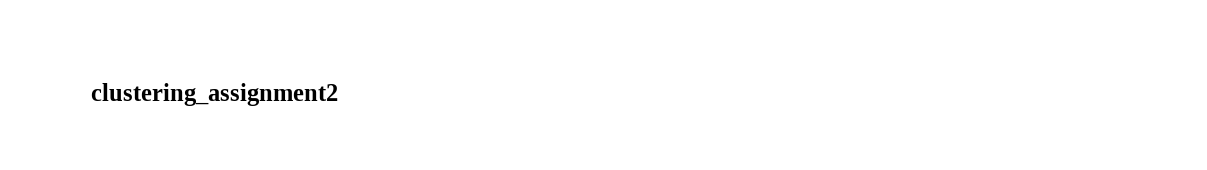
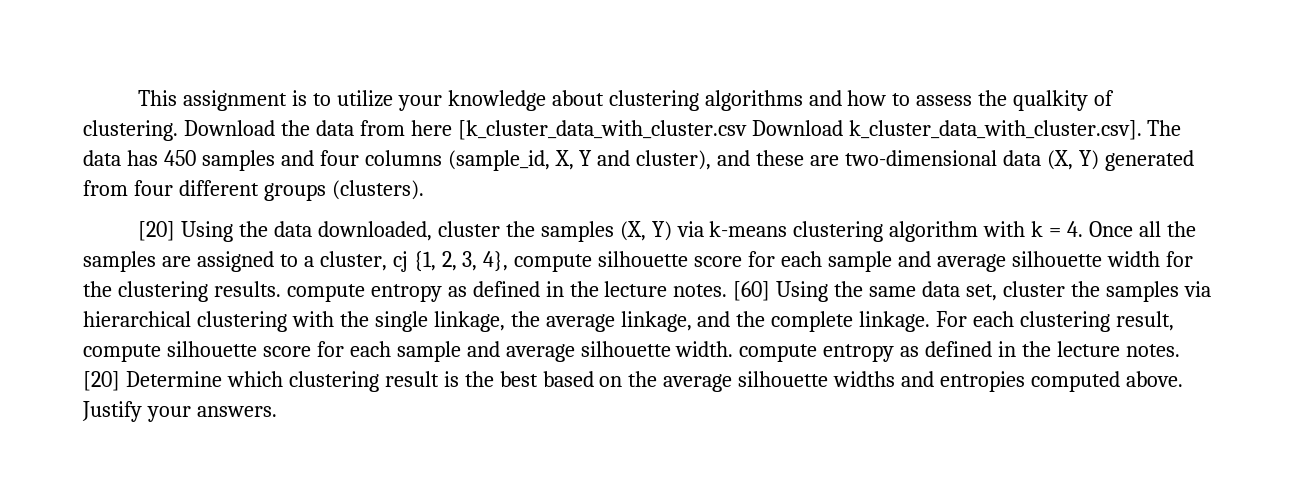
- clustering_assignment2
+ This assignment is to utilize your knowledge about clustering algorithms and how to assess the qualkity of clustering. Download the data from here [k_cluster_data_with_cluster.csv Download k_cluster_data_with_cluster.csv]. The data has 450 samples and four columns (sample_id, X, Y and cluster), and these are two-dimensional data (X, Y) generated from four different groups (clusters).
+ [20] Using the data downloaded, cluster the samples (X, Y) via k-means clustering algorithm with k = 4. Once all the samples are assigned to a cluster, cj {1, 2, 3, 4}, compute silhouette score for each sample and average silhouette width for the clustering results. compute entropy as defined in the lecture notes. [60] Using the same data set, cluster the samples via hierarchical clustering with the single linkage, the average linkage, and the complete linkage. For each clustering result, compute silhouette score for each sample and average silhouette width. compute entropy as defined in the lecture notes. [20] Determine which clustering result is the best based on the average silhouette widths and entropies computed above. Justify your answers.

